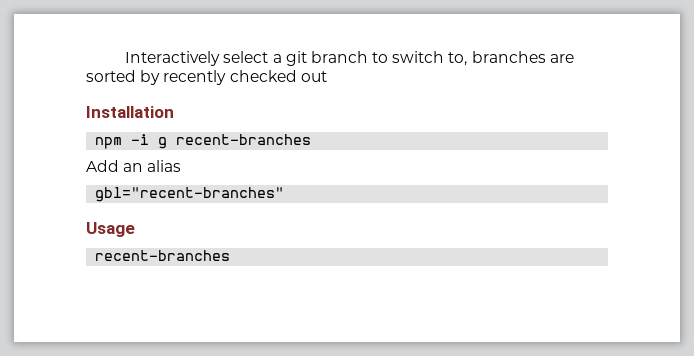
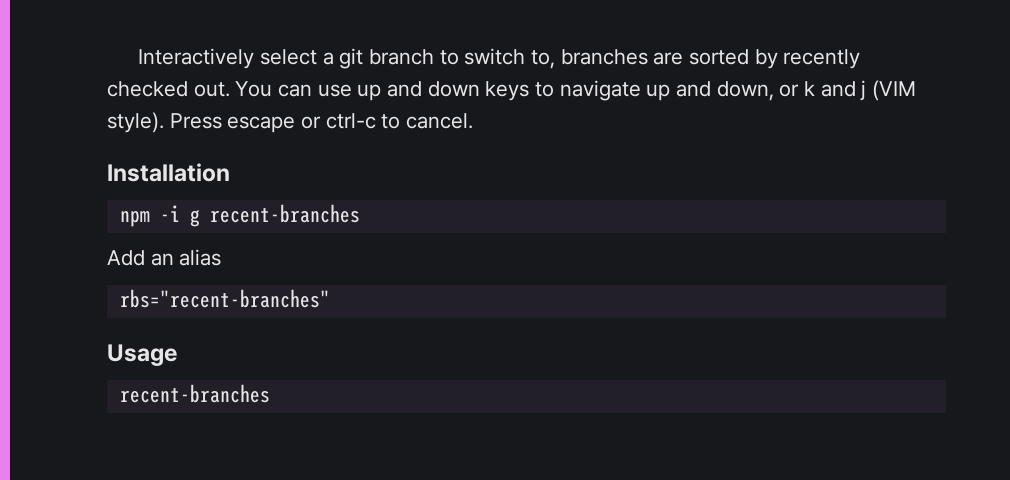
- Interactively select a git branch to switch to, branches are sorted by recently checked out
+ Interactively select a git branch to switch to, branches are sorted by recently checked out. You can use up and down keys to navigate up and down, or k and j (VIM style). Press escape or ctrl-c to cancel.
- gbl="recent-branches"
+ rbs="recent-branches"

